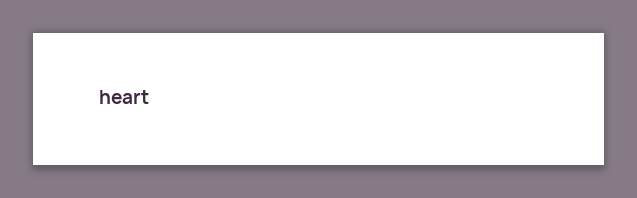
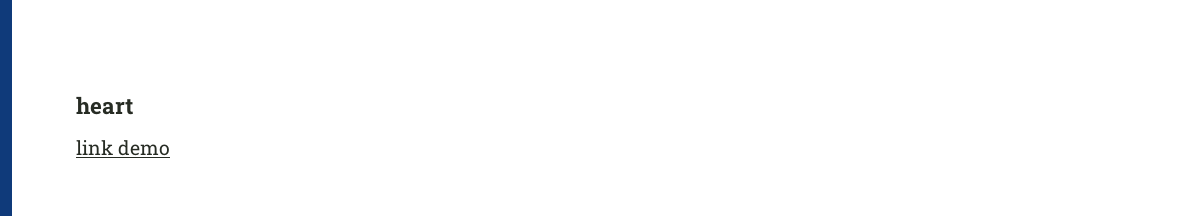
+ link demo

